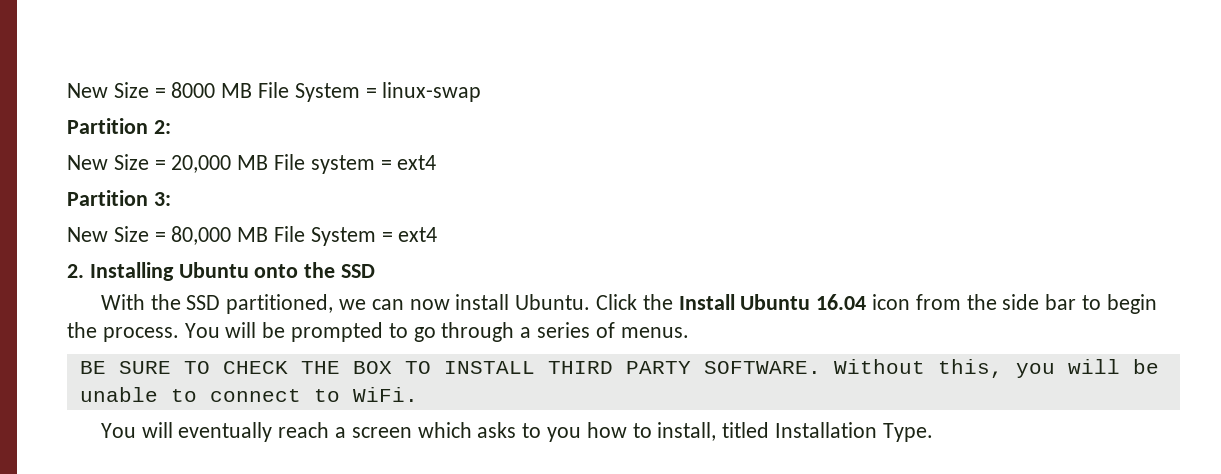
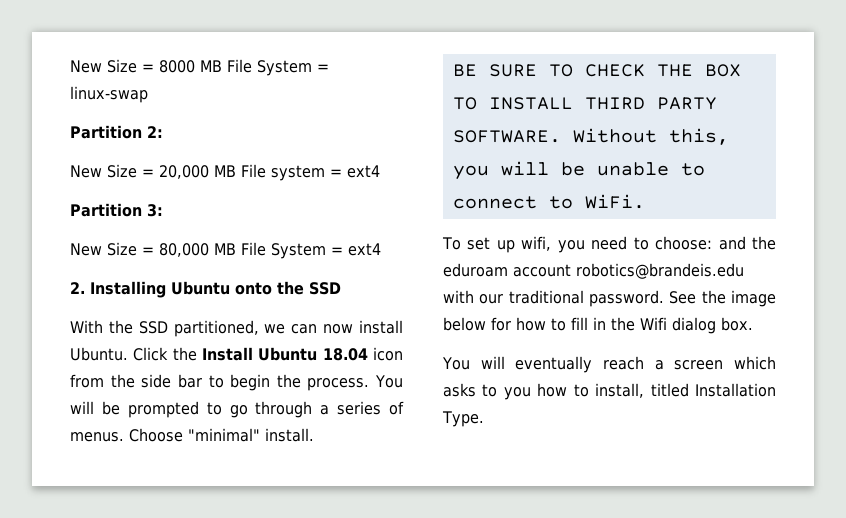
- Click the Install Ubuntu 16.04 icon from the side bar to begin the process.
+ Click the Install Ubuntu 18.04 icon from the side bar to begin the process.
+ Choose "minimal" install.
+ To set up wifi, you need to choose: and the eduroam account robotics@brandeis.edu with our traditional password. See the image below for how to fill in the Wifi dialog box.

